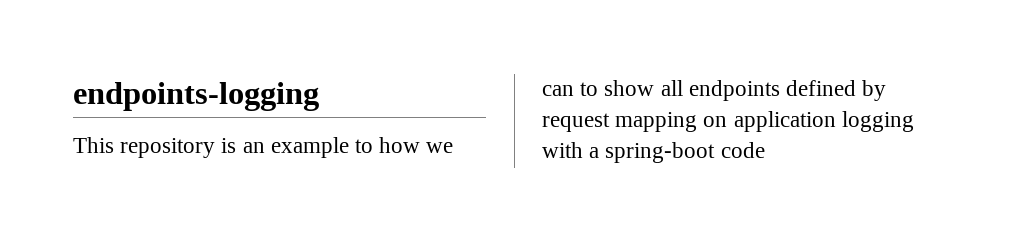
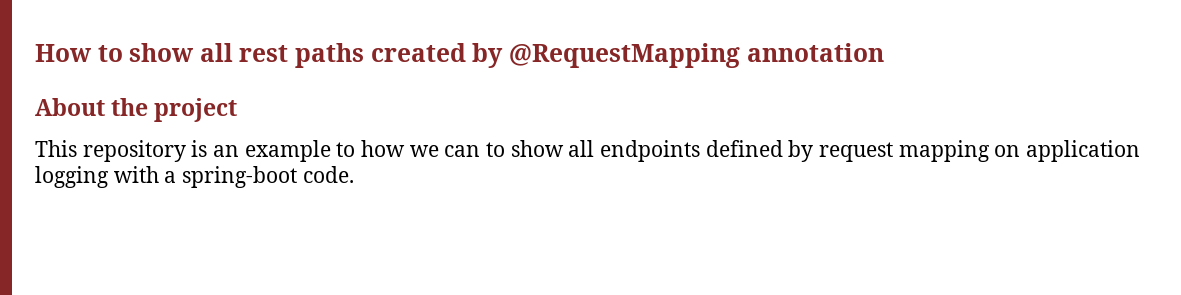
- endpoints-logging
+ How to show all rest paths created by @RequestMapping annotation
+ About the project
- This repository is an example to how we can to show all endpoints defined by request mapping on application logging with a spring-boot code
+ This repository is an example to how we can to show all endpoints defined by request mapping on application logging with a spring-boot code.

